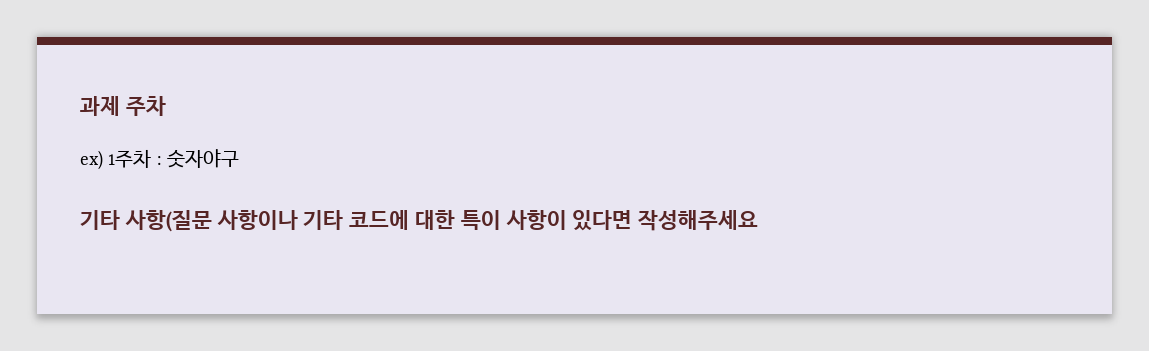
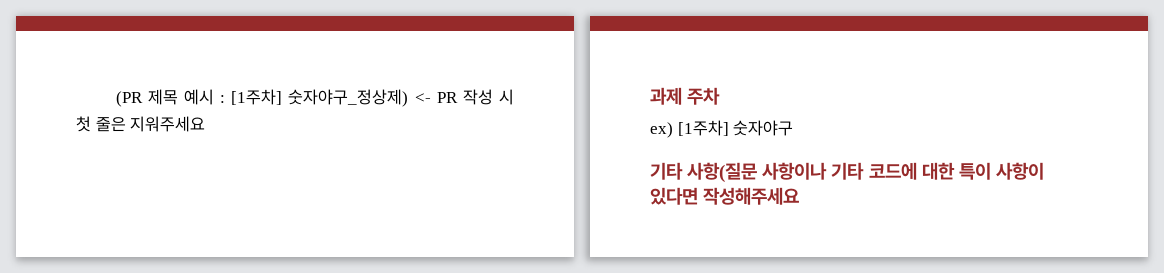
+ (PR 제목 예시 : [1주차] 숫자야구_정상제) <- PR 작성 시 첫 줄은 지워주세요
- ex) 1주차 : 숫자야구
+ ex) [1주차] 숫자야구

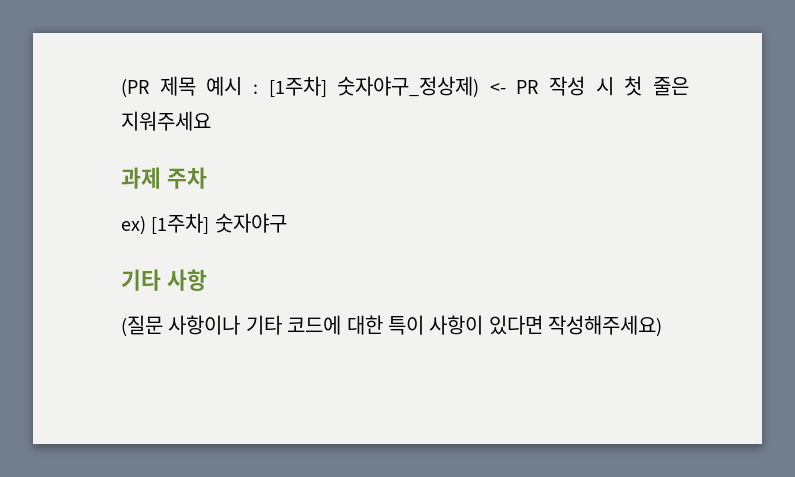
- 기타 사항(질문 사항이나 기타 코드에 대한 특이 사항이 있다면 작성해주세요
+ 기타 사항
+ (질문 사항이나 기타 코드에 대한 특이 사항이 있다면 작성해주세요)

